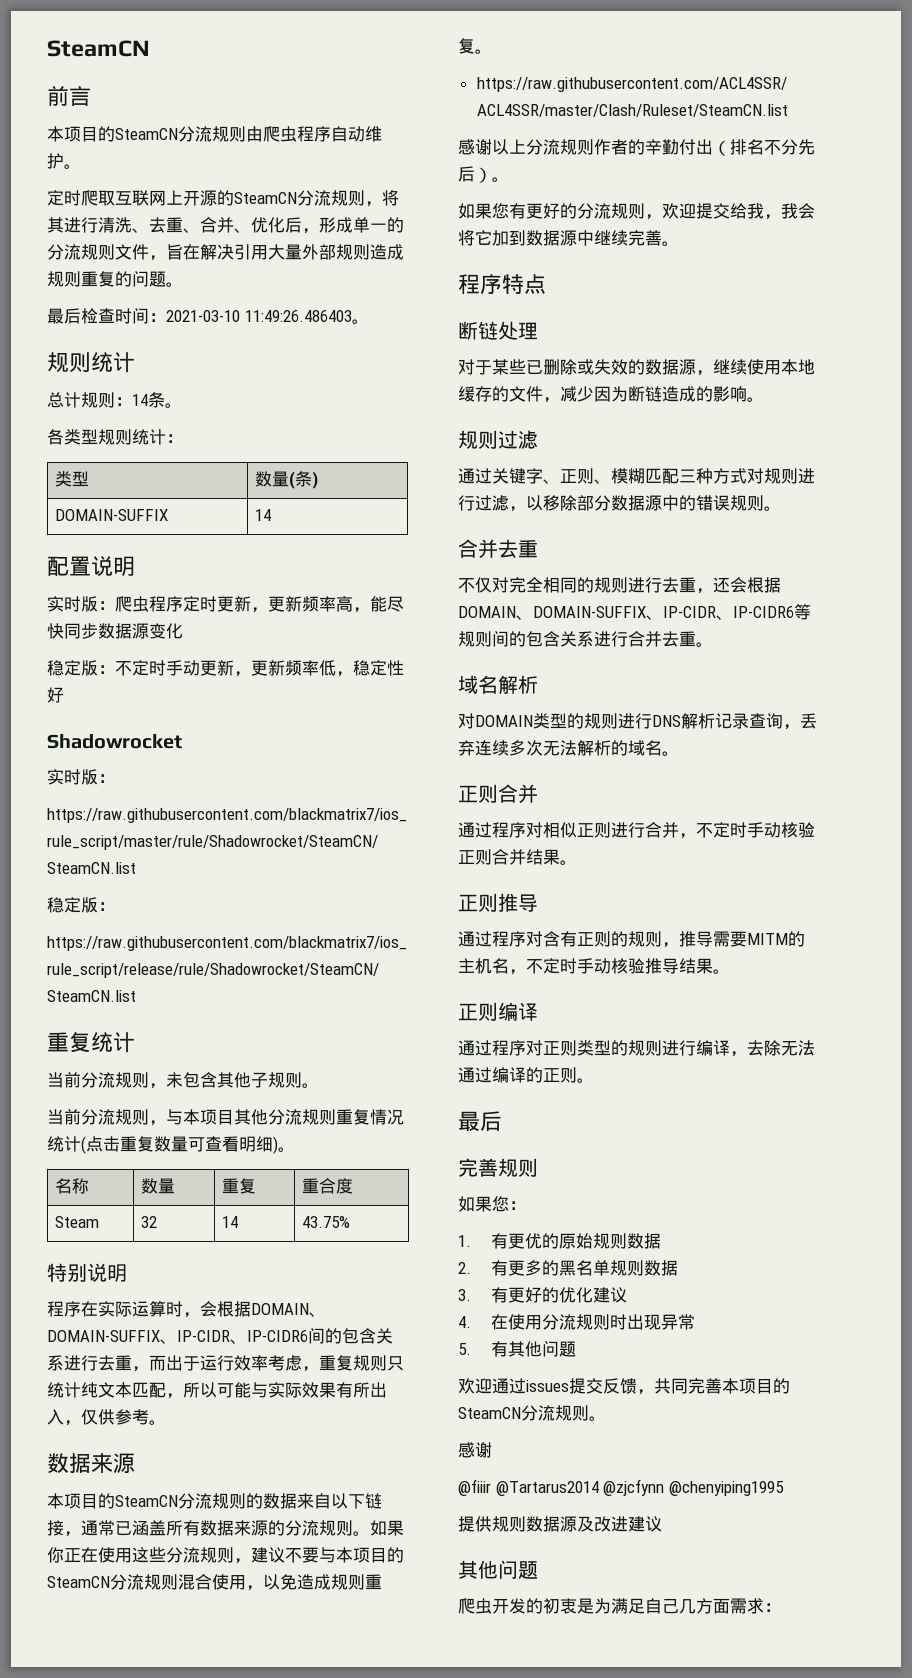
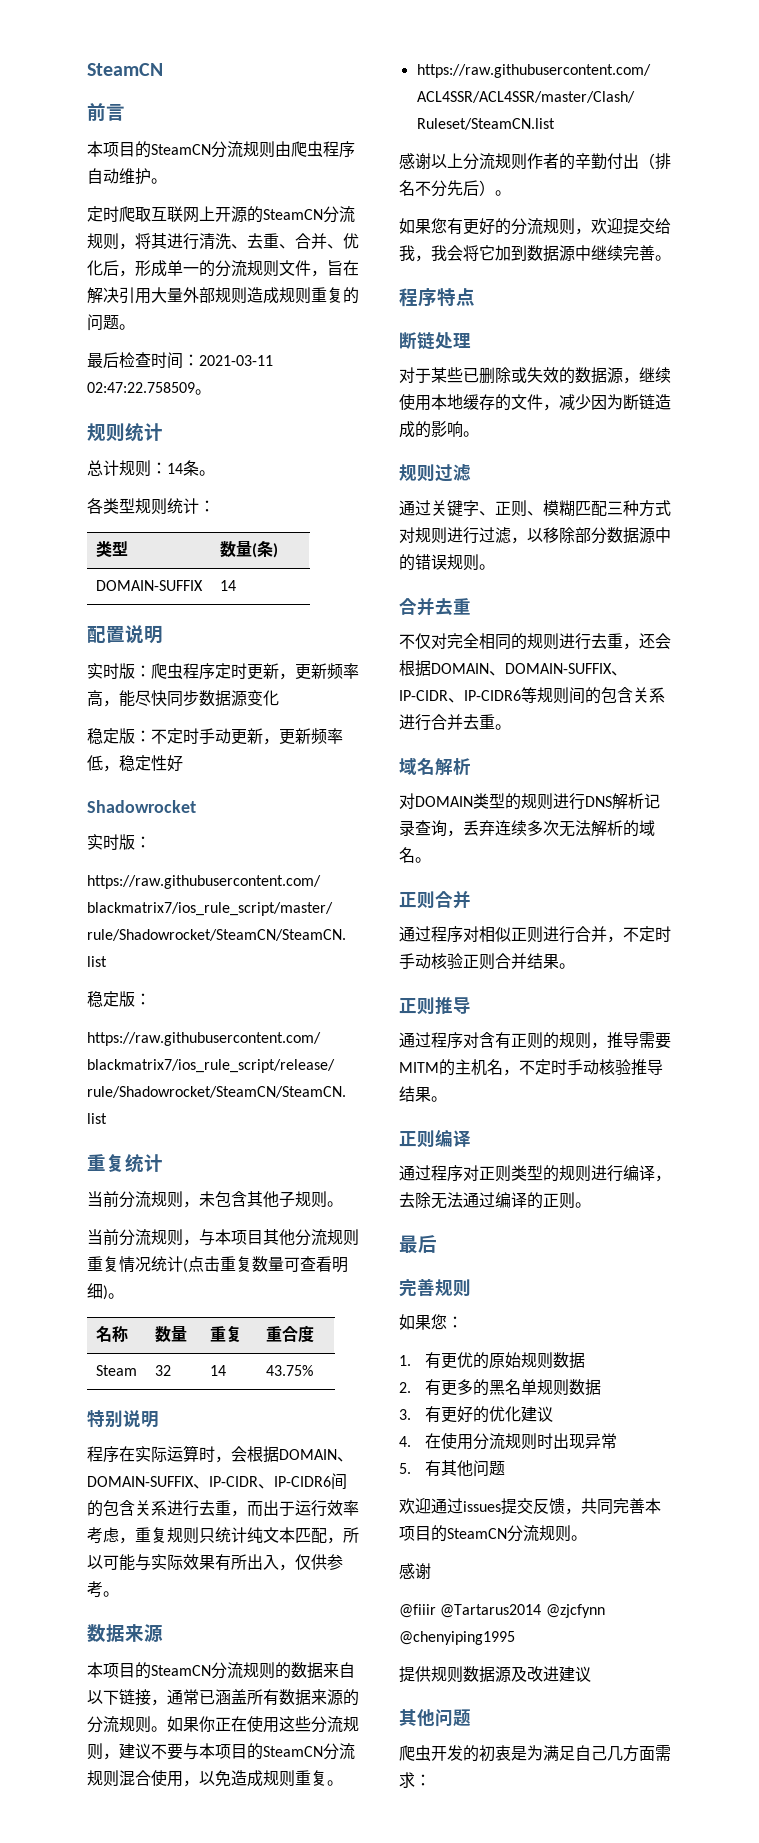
- 最后检查时间：2021-03-10 11:49:26.486403。
+ 最后检查时间：2021-03-11 02:47:22.758509。

